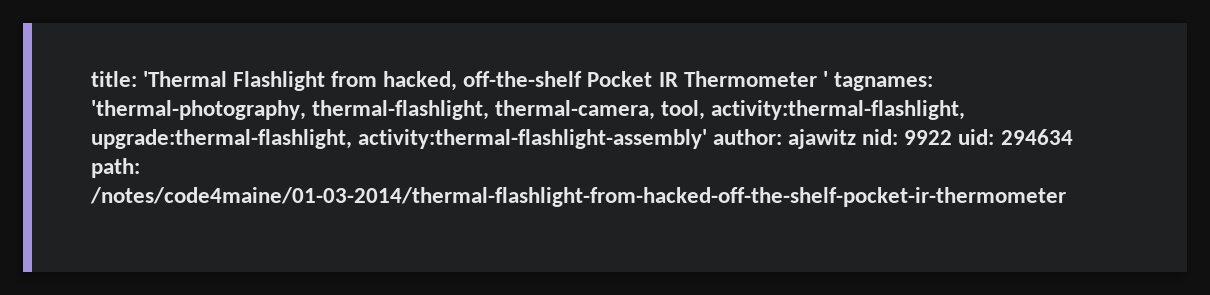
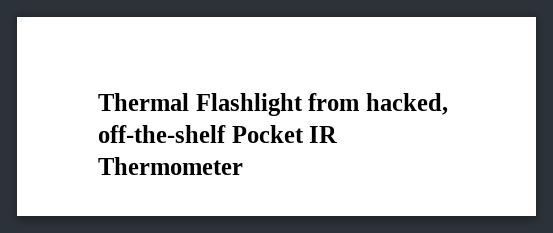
- title: 'Thermal Flashlight from hacked, off-the-shelf Pocket IR Thermometer ' tagnames: 'thermal-photography, thermal-flashlight, thermal-camera, tool, activity:thermal-flashlight, upgrade:thermal-flashlight, activity:thermal-flashlight-assembly' author: ajawitz nid: 9922 uid: 294634 path: /notes/code4maine/01-03-2014/thermal-flashlight-from-hacked-off-the-shelf-pocket-ir-thermometer
+ Thermal Flashlight from hacked, off-the-shelf Pocket IR Thermometer

